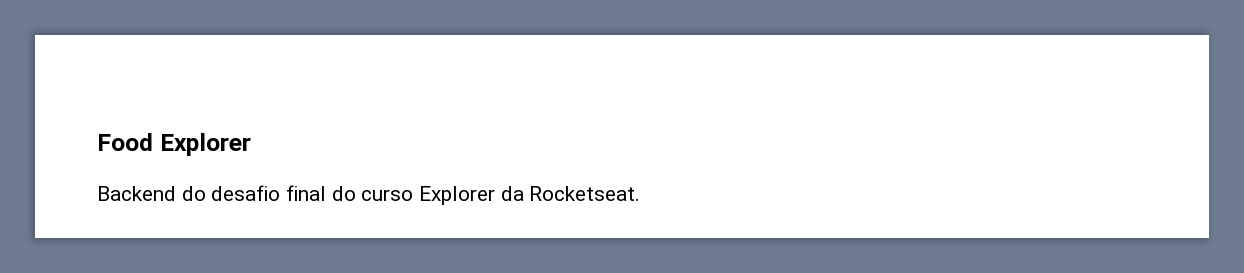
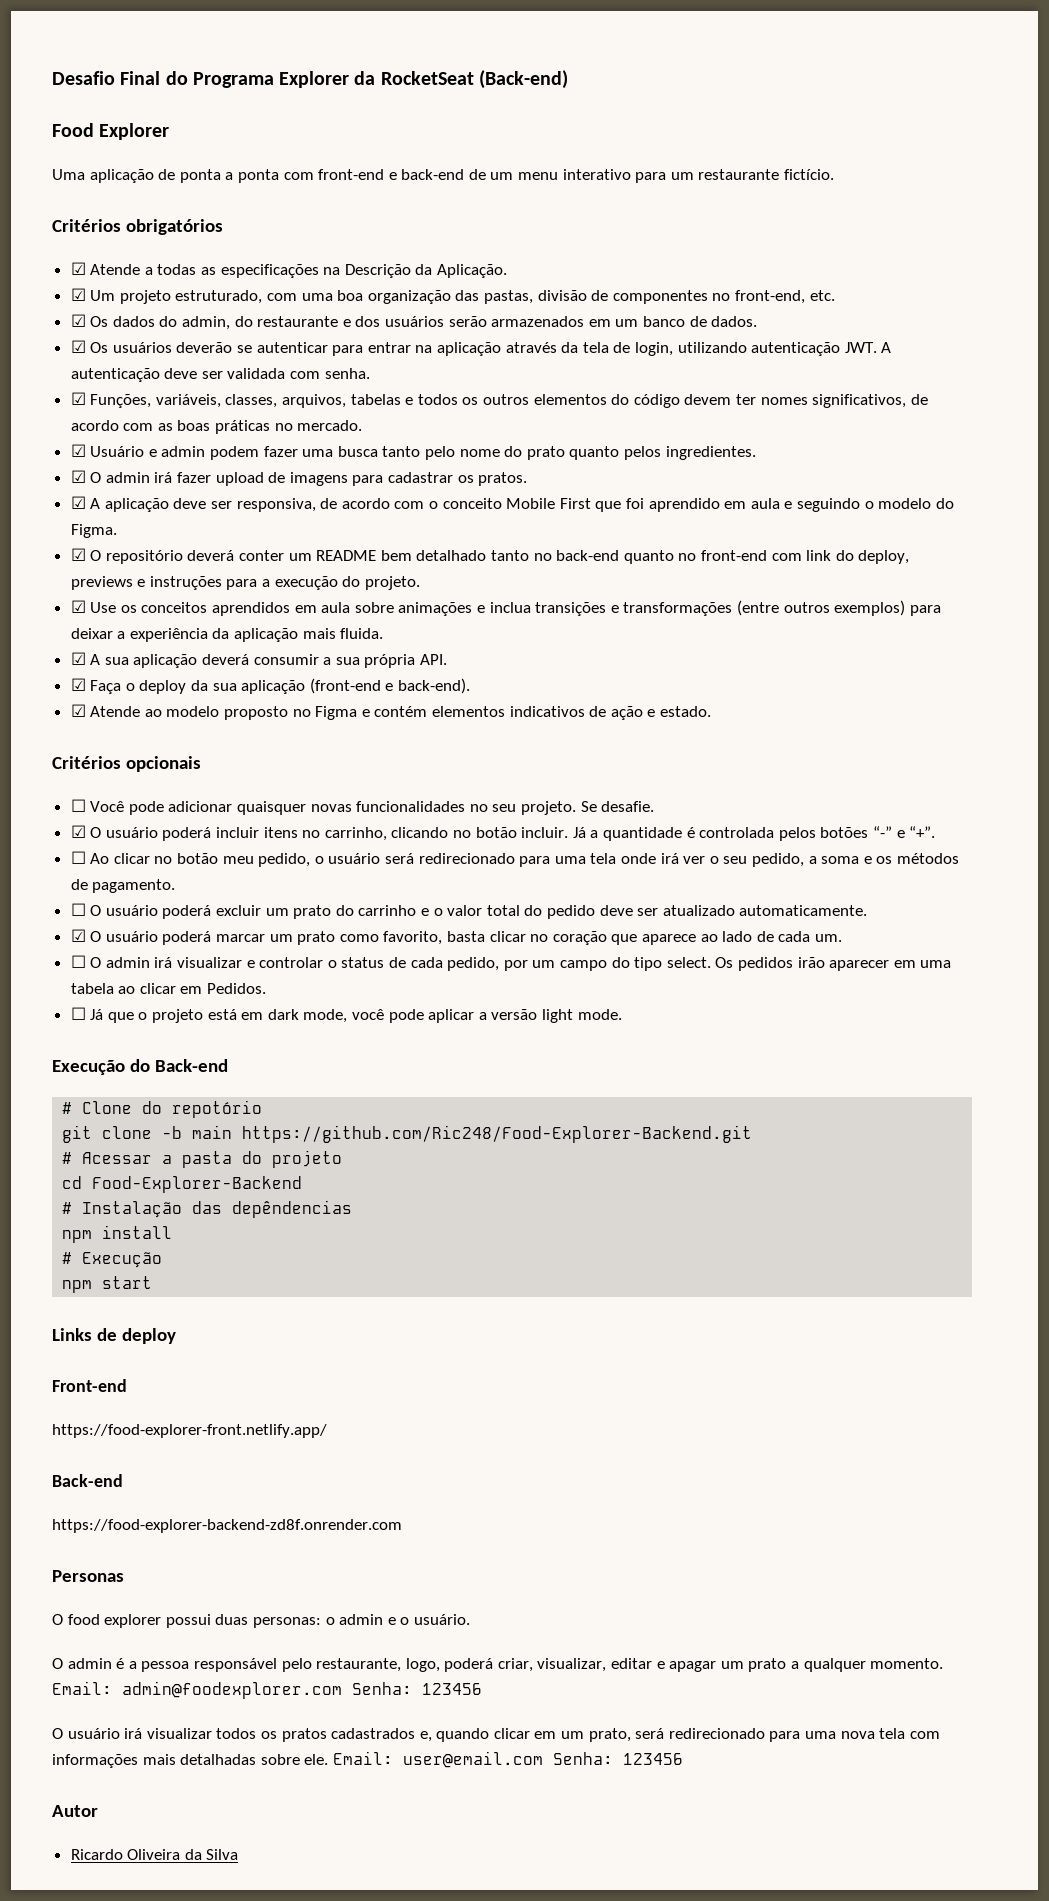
+ Desafio Final do Programa Explorer da RocketSeat (Back-end)
  Food Explorer
- Backend do desafio final do curso Explorer da Rocketseat.
+ Uma aplicação de ponta a ponta com front-end e back-end de um menu interativo para um restaurante fictício.
+ Critérios obrigatórios
+ ☑ Atende a todas as especificações na Descrição da Aplicação.
+ ☑ Um projeto estruturado, com uma boa organização das pastas, divisão de componentes no front-end, etc.
+ ☑ Os dados do admin, do restaurante e dos usuários serão armazenados em um banco de dados.
+ ☑ Os usuários deverão se autenticar para entrar na aplicação através da tela de login, utilizando autenticação JWT. A autenticação deve ser validada com senha.
+ ☑ Funções, variáveis, classes, arquivos, tabelas e todos os outros elementos do código devem ter nomes significativos, de acordo com as boas práticas no mercado.
+ ☑ Usuário e admin podem fazer uma busca tanto pelo nome do prato quanto pelos ingredientes.
+ ☑ O admin irá fazer upload de imagens para cadastrar os pratos.
+ ☑ A aplicação deve ser responsiva, de acordo com o conceito Mobile First que foi aprendido em aula e seguindo o modelo do Figma.
+ ☑ O repositório deverá conter um README bem detalhado tanto no back-end quanto no front-end com link do deploy, previews e instruções para a execução do projeto.
+ ☑ Use os conceitos aprendidos em aula sobre animações e inclua transições e transformações (entre outros exemplos) para deixar a experiência da aplicação mais fluida.
+ ☑ A sua aplicação deverá consumir a sua própria API.
+ ☑ Faça o deploy da sua aplicação (front-end e back-end).
+ ☑ Atende ao modelo proposto no Figma e contém elementos indicativos de ação e estado.
+ Critérios opcionais
+ ☐ Você pode adicionar quaisquer novas funcionalidades no seu projeto. Se desafie.
+ ☑ O usuário poderá incluir itens no carrinho, clicando no botão incluir. Já a quantidade é controlada pelos botões “-” e “+”.
+ ☐ Ao clicar no botão meu pedido, o usuário será redirecionado para uma tela onde irá ver o seu pedido, a soma e os métodos de pagamento.
+ ☐ O usuário poderá excluir um prato do carrinho e o valor total do pedido deve ser atualizado automaticamente.
+ ☑ O usuário poderá marcar um prato como favorito, basta clicar no coração que aparece ao lado de cada um.
+ ☐ O admin irá visualizar e controlar o status de cada pedido, por um campo do tipo select. Os pedidos irão aparecer em uma tabela ao clicar em Pedidos.
+ ☐ Já que o projeto está em dark mode, você pode aplicar a versão light mode.
+ Execução do Back-end
+ # Clone do repotório
+ git clone -b main https://github.com/Ric248/Food-Explorer-Backend.git
+ # Acessar a pasta do projeto
+ cd Food-Explorer-Backend
+ # Instalação das depêndencias
+ npm install
+ # Execução
+ npm start
+ Links de deploy
+ Front-end
+ https://food-explorer-front.netlify.app/
+ Back-end
+ https://food-explorer-backend-zd8f.onrender.com
+ Personas
+ O food explorer possui duas personas: o admin e o usuário.
+ O admin é a pessoa responsável pelo restaurante, logo, poderá criar, visualizar, editar e apagar um prato a qualquer momento. Email: admin@foodexplorer.com Senha: 123456
+ O usuário irá visualizar todos os pratos cadastrados e, quando clicar em um prato, será redirecionado para uma nova tela com informações mais detalhadas sobre ele. Email: user@email.com Senha: 123456
+ Autor
+ Ricardo Oliveira da Silva

